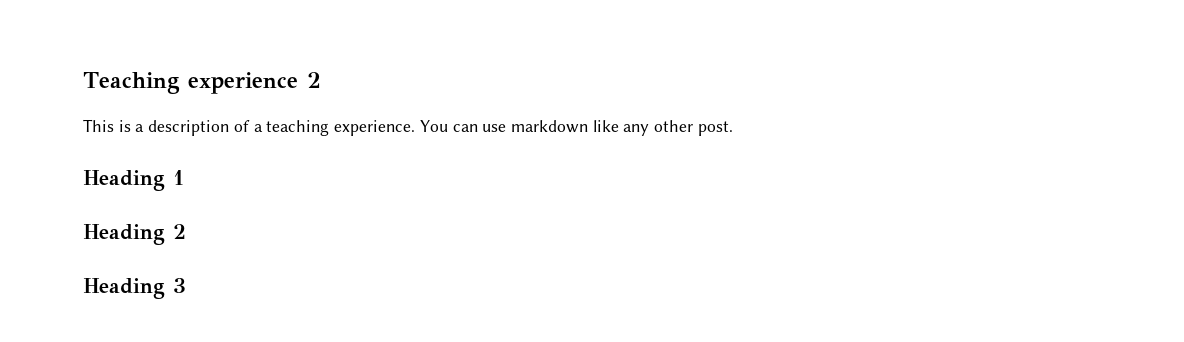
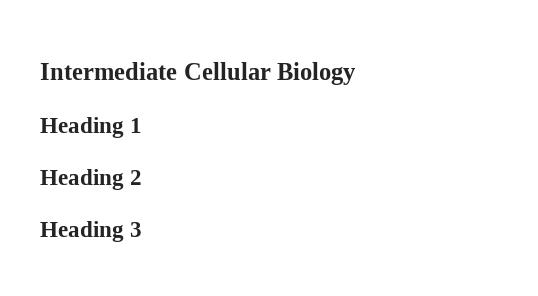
- Teaching experience 2
- This is a description of a teaching experience. You can use markdown like any other post.
+ Intermediate Cellular Biology

